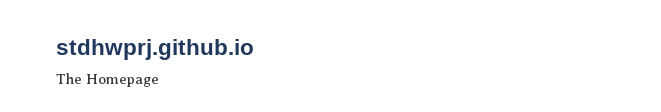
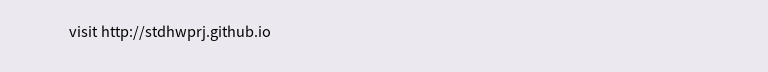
- stdhwprj.github.io
- The Homepage
+ visit http://stdhwprj.github.io

